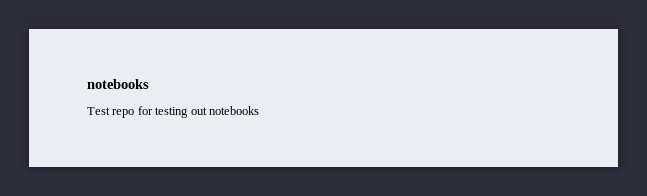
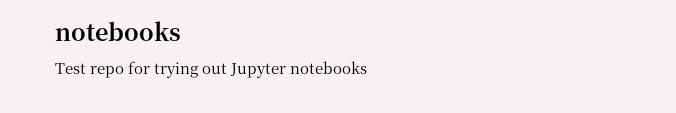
- Test repo for testing out notebooks
+ Test repo for trying out Jupyter notebooks

